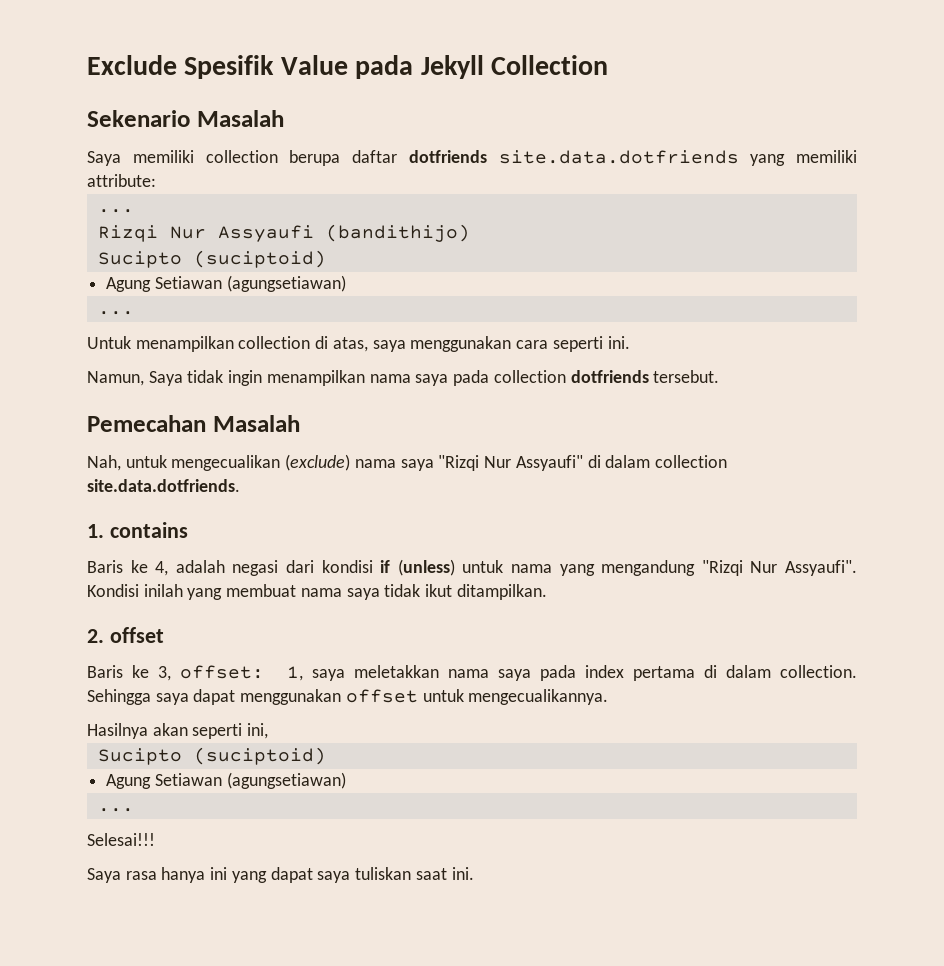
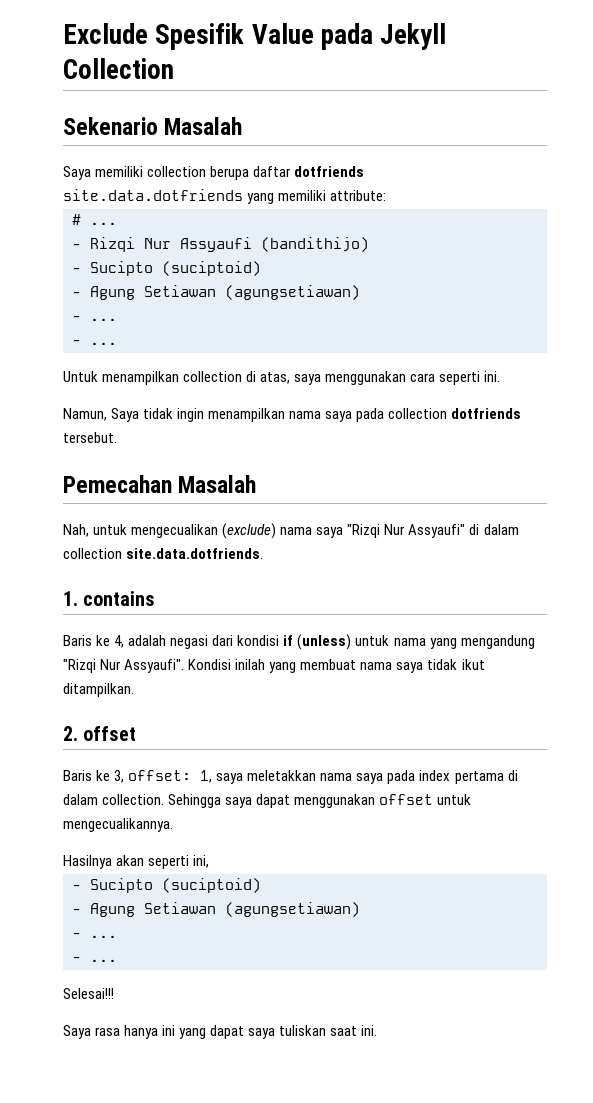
  Saya memiliki collection berupa daftar dotfriends site.data.dotfriends yang memiliki attribute:
- ...
- Rizqi Nur Assyaufi (bandithijo)
- Sucipto (suciptoid)
- Agung Setiawan (agungsetiawan)
- ...
+ # ...
+ - Rizqi Nur Assyaufi (bandithijo)
+ - Sucipto (suciptoid)
+ - Agung Setiawan (agungsetiawan)
+ - ...
+ - ...
  Hasilnya akan seperti ini,
- Sucipto (suciptoid)
- Agung Setiawan (agungsetiawan)
- ...
+ - Sucipto (suciptoid)
+ - Agung Setiawan (agungsetiawan)
+ - ...
+ - ...

